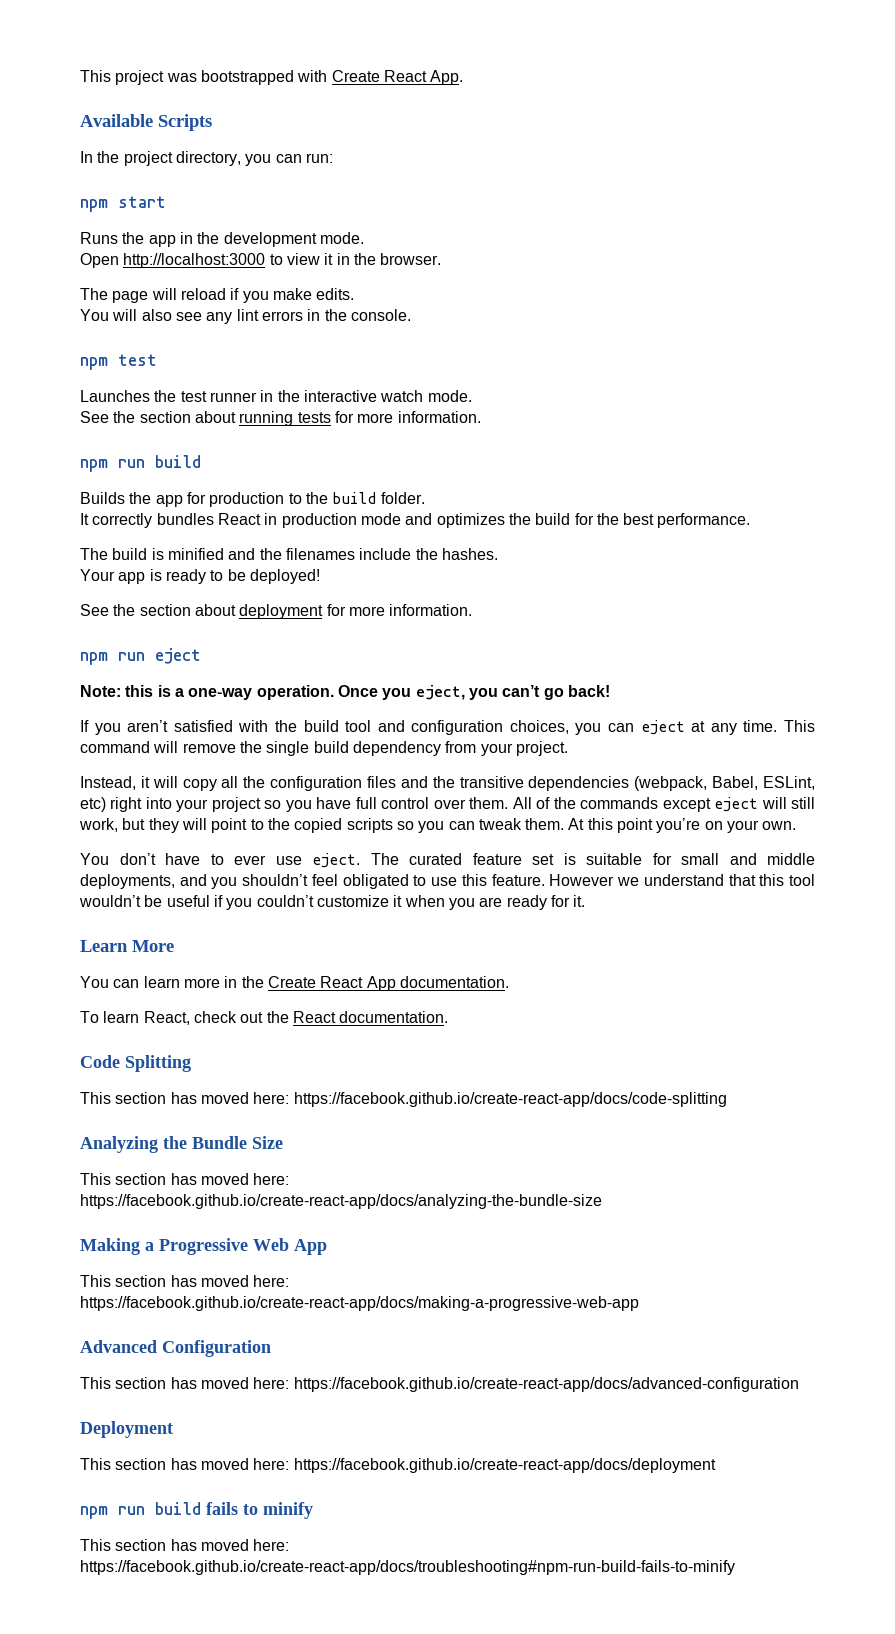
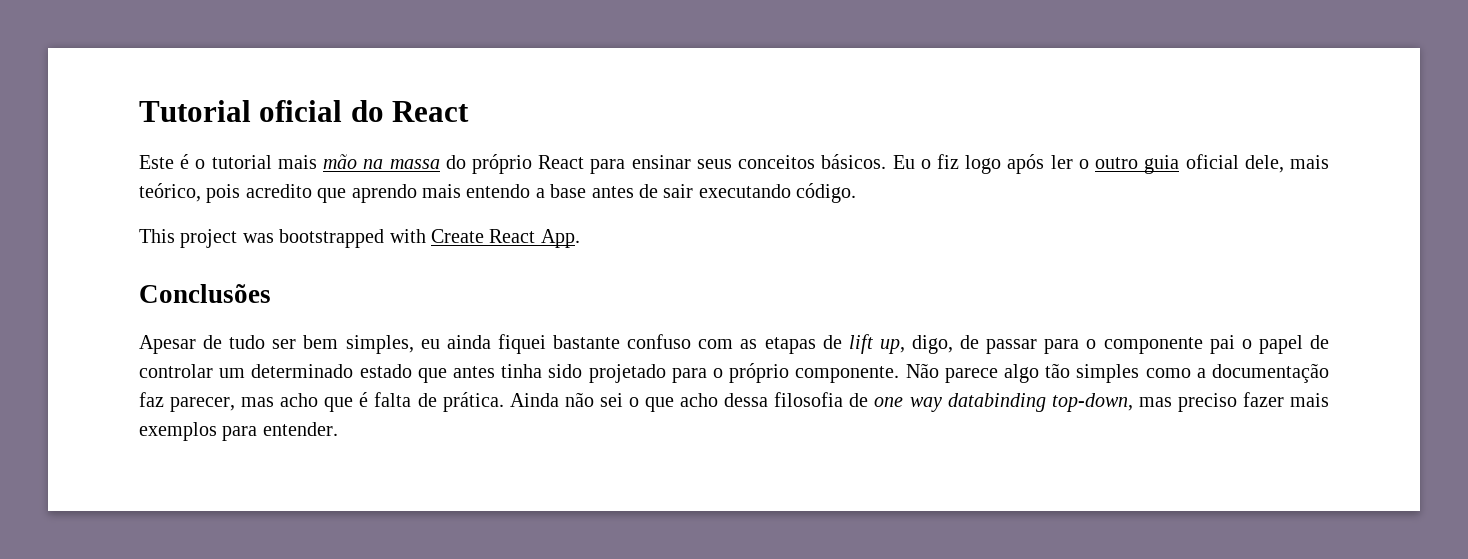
+ Tutorial oficial do React
+ Este é o tutorial mais mão na massa do próprio React para ensinar seus conceitos básicos. Eu o fiz logo após ler o outro guia oficial dele, mais teórico, pois acredito que aprendo mais entendo a base antes de sair executando código.
- Available Scripts
- In the project directory, you can run:
- npm start
- Runs the app in the development mode.
- Open http://localhost:3000 to view it in the browser.
- The page will reload if you make edits.
- You will also see any lint errors in the console.
- npm test
- Launches the test runner in the interactive watch mode.
- See the section about running tests for more information.
- npm run build
- Builds the app for production to the build folder.
- It correctly bundles React in production mode and optimizes the build for the best performance.
- The build is minified and the filenames include the hashes.
- Your app is ready to be deployed!
- See the section about deployment for more information.
- npm run eject
- Note: this is a one-way operation. Once you eject, you can’t go back!
- If you aren’t satisfied with the build tool and configuration choices, you can eject at any time. This command will remove the single build dependency from your project.
- Instead, it will copy all the configuration files and the transitive dependencies (webpack, Babel, ESLint, etc) right into your project so you have full control over them. All of the commands except eject will still work, but they will point to the copied scripts so you can tweak them. At this point you’re on your own.
- You don’t have to ever use eject. The curated feature set is suitable for small and middle deployments, and you shouldn’t feel obligated to use this feature. However we understand that this tool wouldn’t be useful if you couldn’t customize it when you are ready for it.
- Learn More
- You can learn more in the Create React App documentation.
- To learn React, check out the React documentation.
- Code Splitting
- This section has moved here: https://facebook.github.io/create-react-app/docs/code-splitting
- Analyzing the Bundle Size
- This section has moved here: https://facebook.github.io/create-react-app/docs/analyzing-the-bundle-size
- Making a Progressive Web App
- This section has moved here: https://facebook.github.io/create-react-app/docs/making-a-progressive-web-app
- Advanced Configuration
- This section has moved here: https://facebook.github.io/create-react-app/docs/advanced-configuration
- Deployment
- This section has moved here: https://facebook.github.io/create-react-app/docs/deployment
- npm run build fails to minify
- This section has moved here: https://facebook.github.io/create-react-app/docs/troubleshooting#npm-run-build-fails-to-minify
+ Conclusões
+ Apesar de tudo ser bem simples, eu ainda fiquei bastante confuso com as etapas de lift up, digo, de passar para o componente pai o papel de controlar um determinado estado que antes tinha sido projetado para o próprio componente. Não parece algo tão simples como a documentação faz parecer, mas acho que é falta de prática. Ainda não sei o que acho dessa filosofia de one way databinding top-down, mas preciso fazer mais exemplos para entender.

